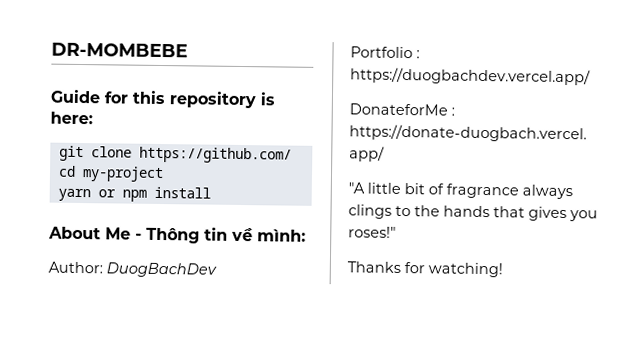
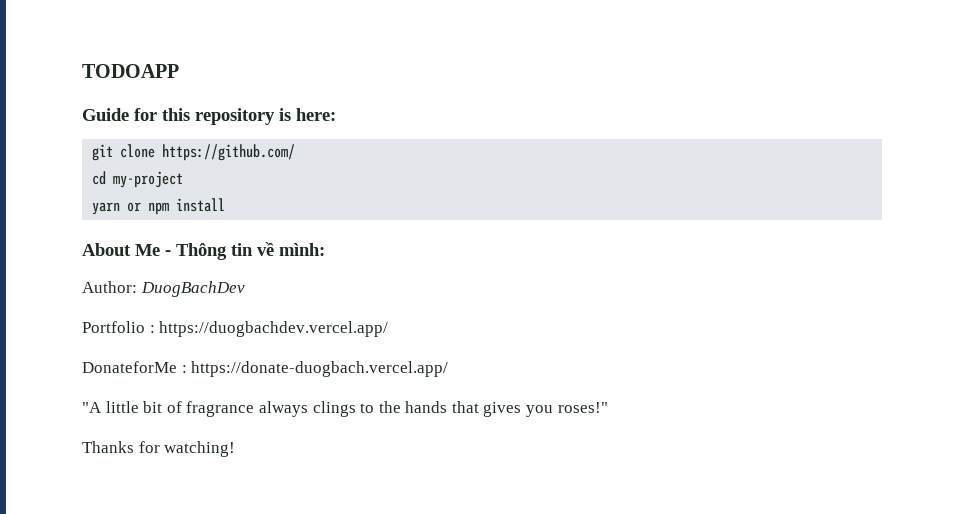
- DR-MOMBEBE
+ TODOAPP

